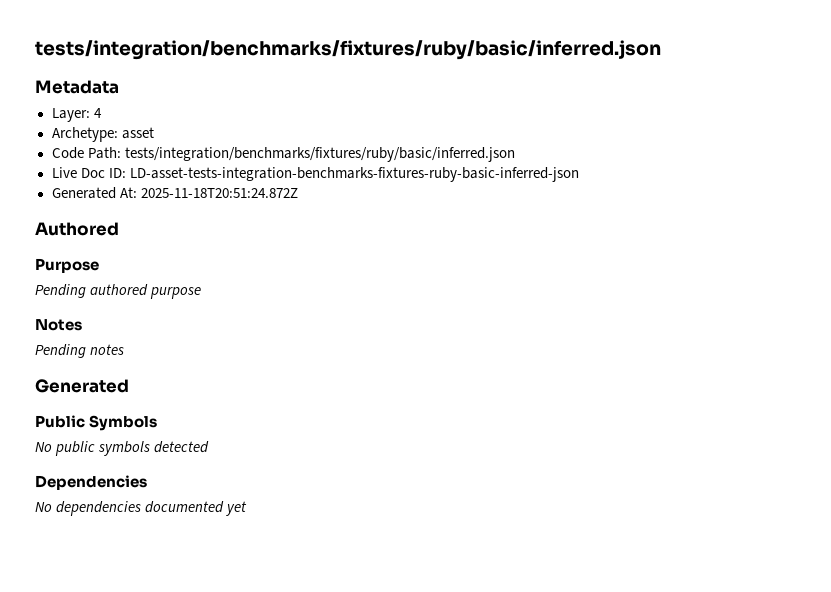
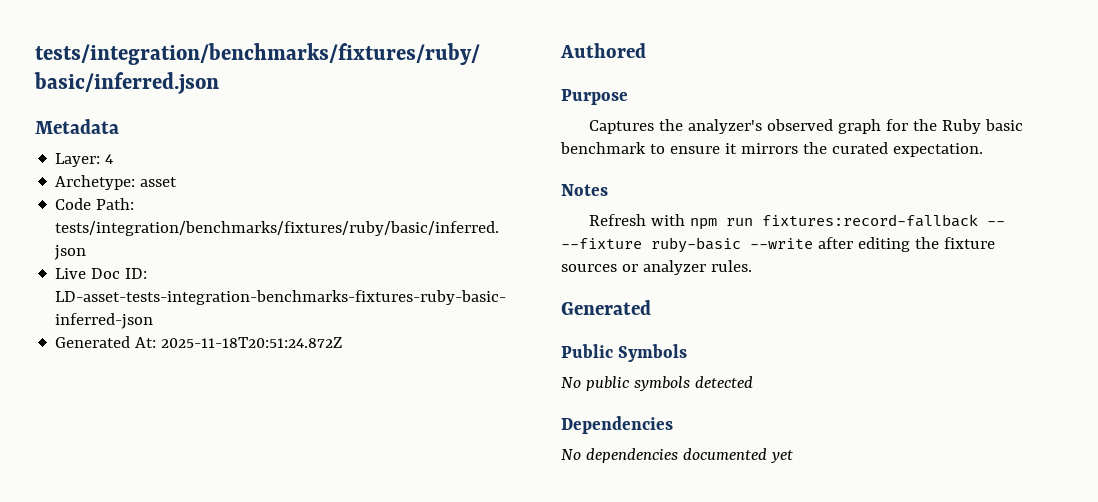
- Pending authored purpose
+ Captures the analyzer's observed graph for the Ruby basic benchmark to ensure it mirrors the curated expectation.
  Notes
- Pending notes
+ Refresh with npm run fixtures:record-fallback -- --fixture ruby-basic --write after editing the fixture sources or analyzer rules.

